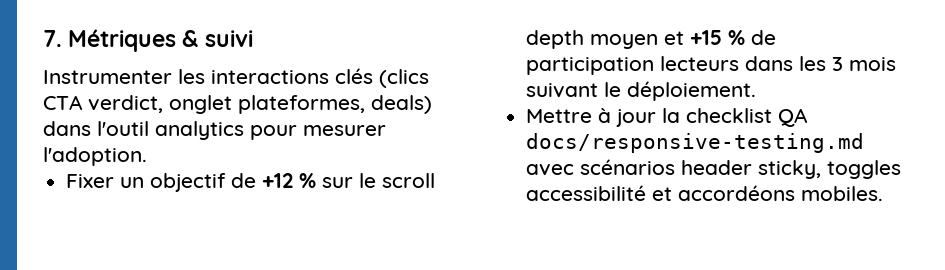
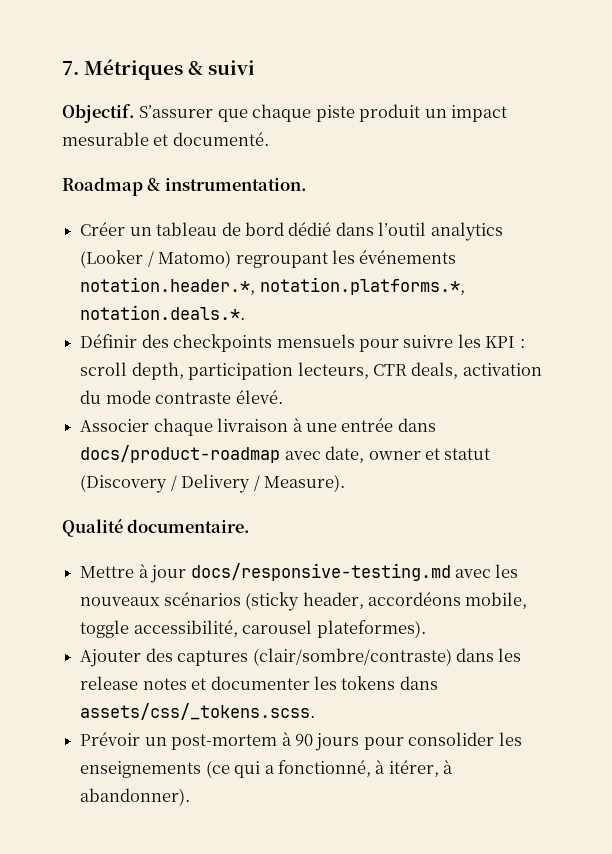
- Instrumenter les interactions clés (clics CTA verdict, onglet plateformes, deals) dans l'outil analytics pour mesurer l'adoption.
- Fixer un objectif de +12 % sur le scroll depth moyen et +15 % de participation lecteurs dans les 3 mois suivant le déploiement.
- Mettre à jour la checklist QA docs/responsive-testing.md avec scénarios header sticky, toggles accessibilité et accordéons mobiles.
+ Objectif. S’assurer que chaque piste produit un impact mesurable et documenté.
+ Roadmap & instrumentation.
+ Créer un tableau de bord dédié dans l’outil analytics (Looker / Matomo) regroupant les événements notation.header.*, notation.platforms.*, notation.deals.*.
+ Définir des checkpoints mensuels pour suivre les KPI : scroll depth, participation lecteurs, CTR deals, activation du mode contraste élevé.
+ Associer chaque livraison à une entrée dans docs/product-roadmap avec date, owner et statut (Discovery / Delivery / Measure).
+ Qualité documentaire.
+ Mettre à jour docs/responsive-testing.md avec les nouveaux scénarios (sticky header, accordéons mobile, toggle accessibilité, carousel plateformes).
+ Ajouter des captures (clair/sombre/contraste) dans les release notes et documenter les tokens dans assets/css/_tokens.scss.
+ Prévoir un post-mortem à 90 jours pour consolider les enseignements (ce qui a fonctionné, à itérer, à abandonner).

